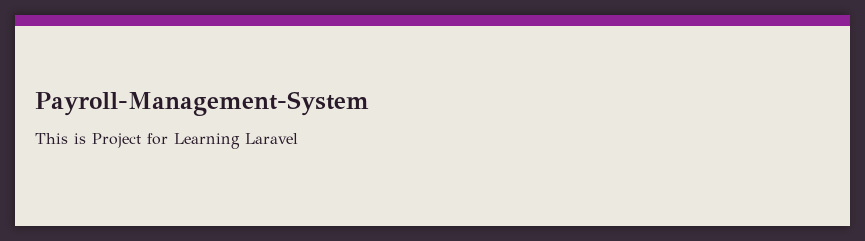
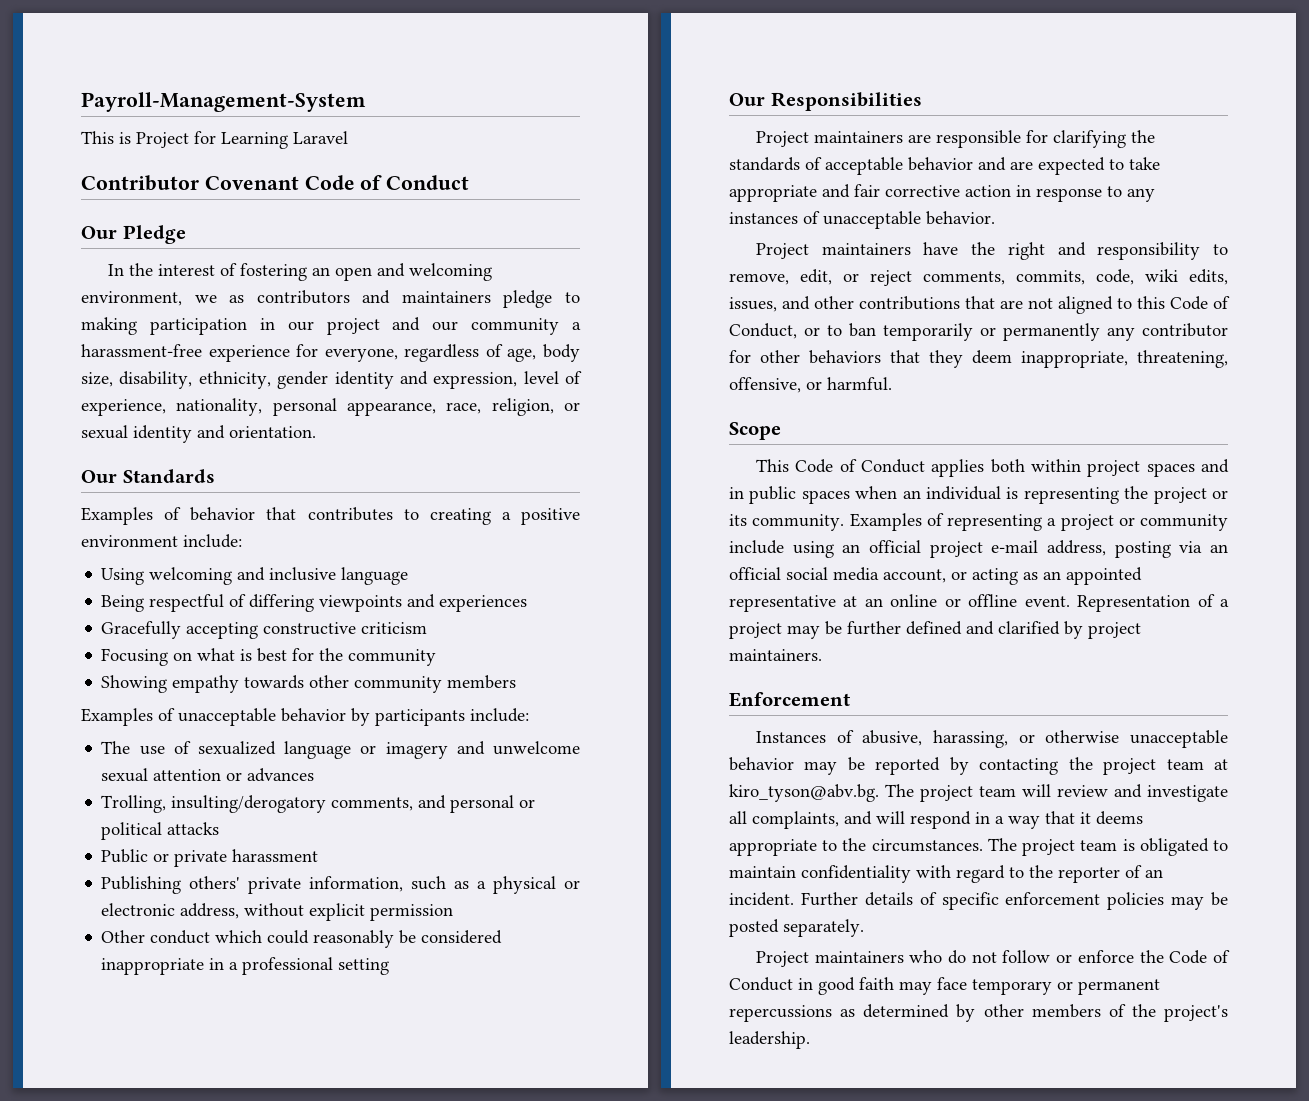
+ Contributor Covenant Code of Conduct
+ Our Pledge
+ In the interest of fostering an open and welcoming environment, we as contributors and maintainers pledge to making participation in our project and our community a harassment-free experience for everyone, regardless of age, body size, disability, ethnicity, gender identity and expression, level of experience, nationality, personal appearance, race, religion, or sexual identity and orientation.
+ Our Standards
+ Examples of behavior that contributes to creating a positive environment include:
+ Using welcoming and inclusive language
+ Being respectful of differing viewpoints and experiences
+ Gracefully accepting constructive criticism
+ Focusing on what is best for the community
+ Showing empathy towards other community members
+ Examples of unacceptable behavior by participants include:
+ The use of sexualized language or imagery and unwelcome sexual attention or advances
+ Trolling, insulting/derogatory comments, and personal or political attacks
+ Public or private harassment
+ Publishing others' private information, such as a physical or electronic address, without explicit permission
+ Other conduct which could reasonably be considered inappropriate in a professional setting
+ Our Responsibilities
+ Project maintainers are responsible for clarifying the standards of acceptable behavior and are expected to take appropriate and fair corrective action in response to any instances of unacceptable behavior.
+ Project maintainers have the right and responsibility to remove, edit, or reject comments, commits, code, wiki edits, issues, and other contributions that are not aligned to this Code of Conduct, or to ban temporarily or permanently any contributor for other behaviors that they deem inappropriate, threatening, offensive, or harmful.
+ Scope
+ This Code of Conduct applies both within project spaces and in public spaces when an individual is representing the project or its community. Examples of representing a project or community include using an official project e-mail address, posting via an official social media account, or acting as an appointed representative at an online or offline event. Representation of a project may be further defined and clarified by project maintainers.
+ Enforcement
+ Instances of abusive, harassing, or otherwise unacceptable behavior may be reported by contacting the project team at kiro_tyson@abv.bg. The project team will review and investigate all complaints, and will respond in a way that it deems appropriate to the circumstances. The project team is obligated to maintain confidentiality with regard to the reporter of an incident. Further details of specific enforcement policies may be posted separately.
+ Project maintainers who do not follow or enforce the Code of Conduct in good faith may face temporary or permanent repercussions as determined by other members of the project's leadership.

